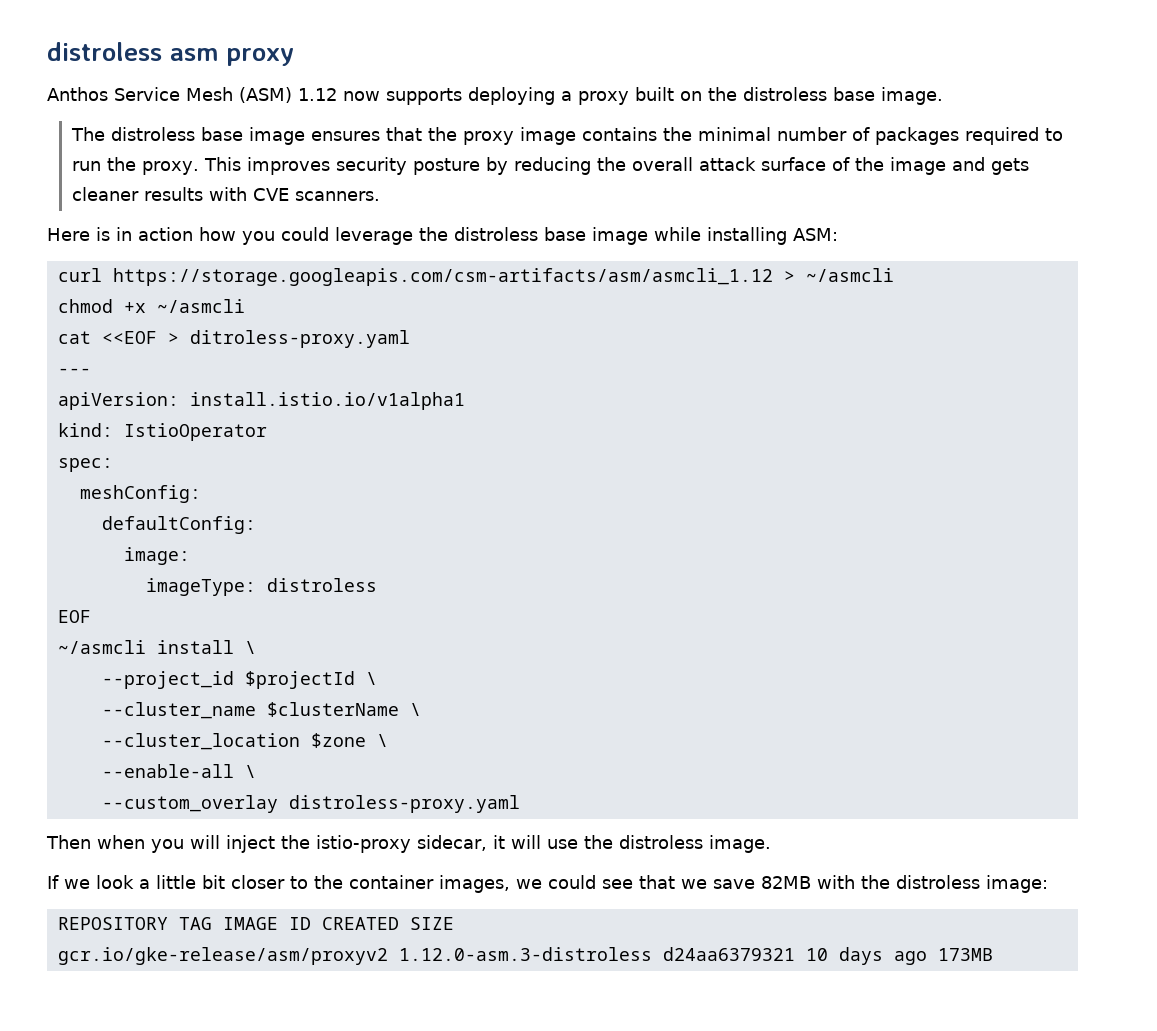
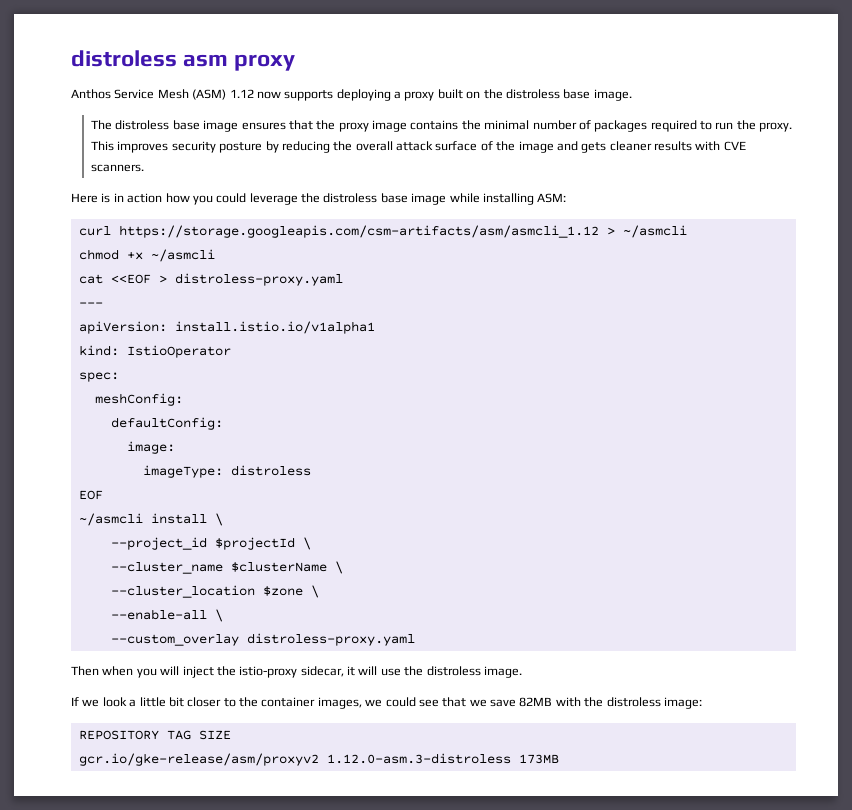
- cat <<EOF > ditroless-proxy.yaml
+ cat <<EOF > distroless-proxy.yaml
- REPOSITORY TAG IMAGE ID CREATED SIZE
+ REPOSITORY TAG SIZE
- gcr.io/gke-release/asm/proxyv2 1.12.0-asm.3-distroless d24aa6379321 10 days ago 173MB
+ gcr.io/gke-release/asm/proxyv2 1.12.0-asm.3-distroless 173MB

